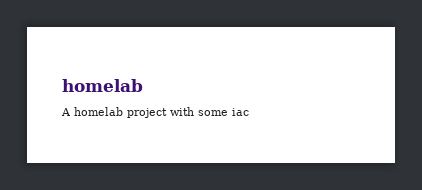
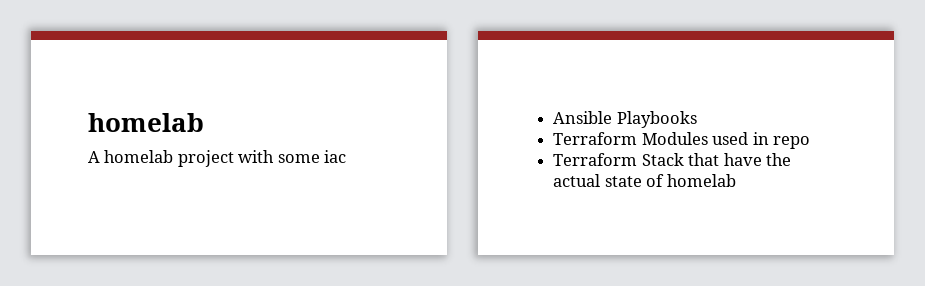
+ Ansible Playbooks
+ Terraform Modules used in repo
+ Terraform Stack that have the actual state of homelab

